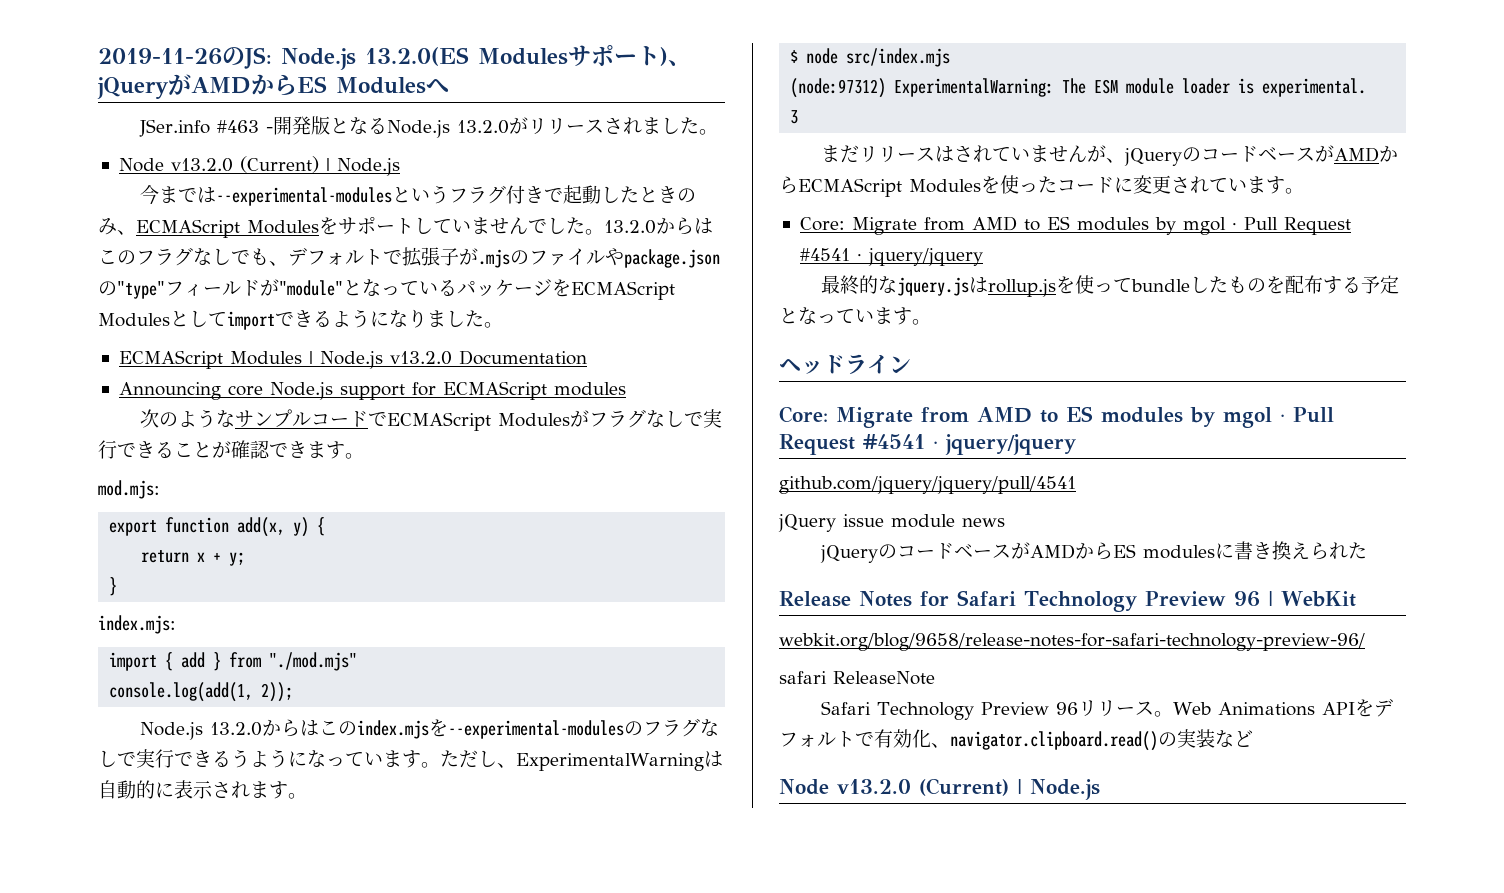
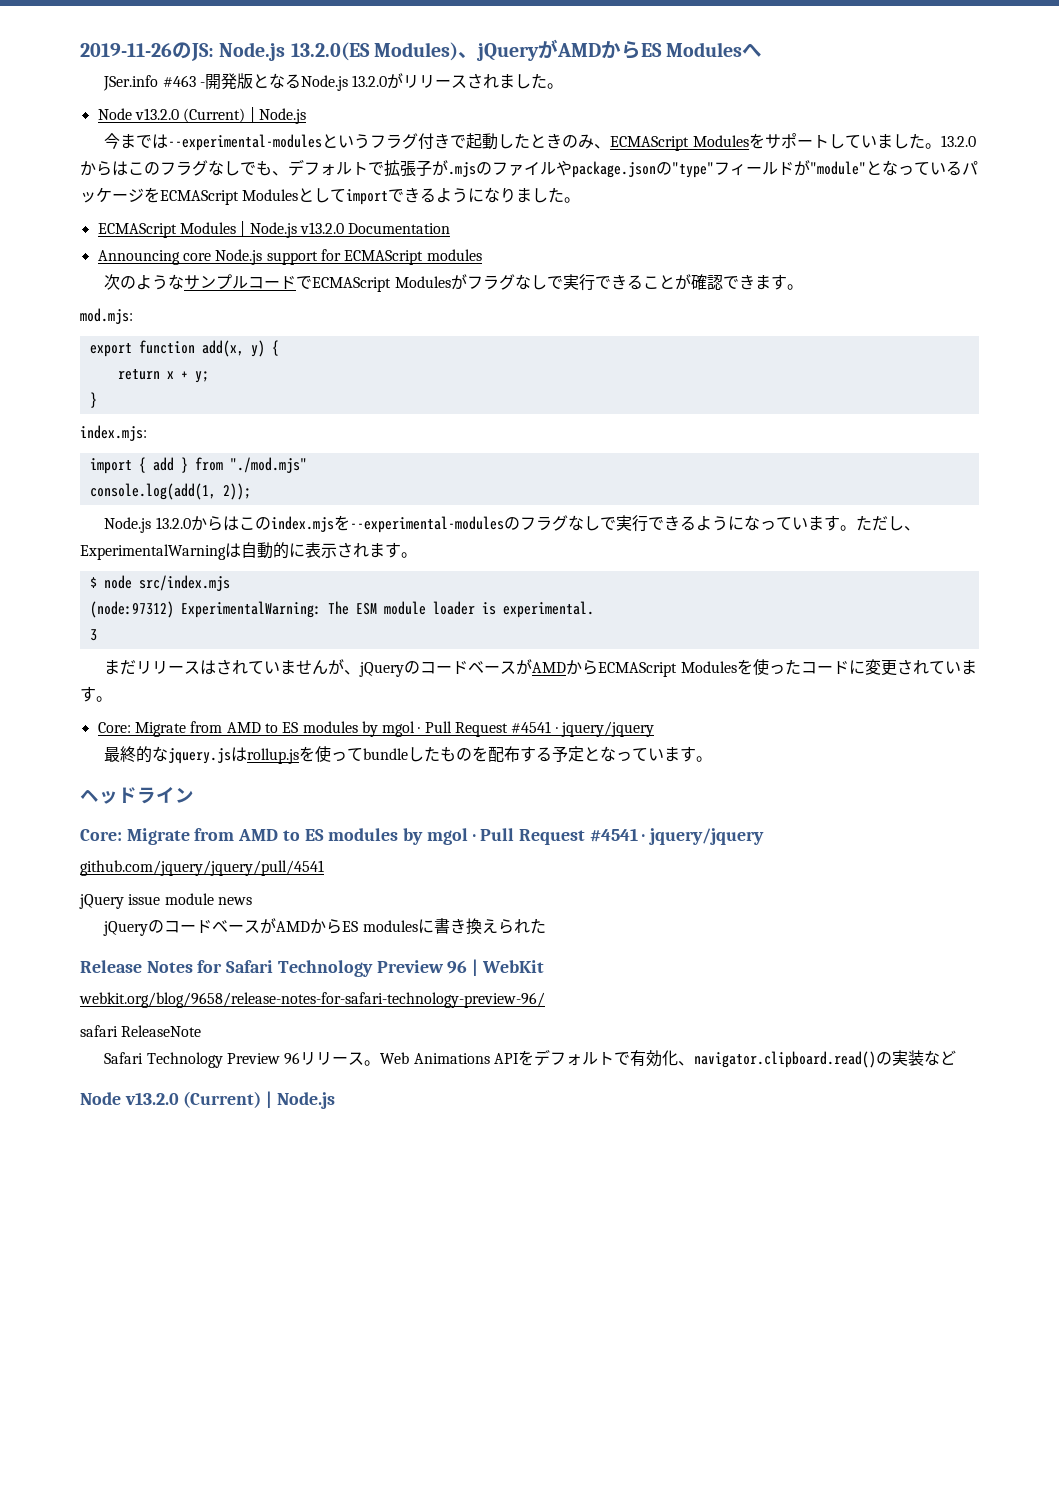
- 2019-11-26のJS: Node.js 13.2.0(ES Modulesサポート)、jQueryがAMDからES Modulesへ
+ 2019-11-26のJS: Node.js 13.2.0(ES Modules)、jQueryがAMDからES Modulesへ
- 今までは--experimental-modulesというフラグ付きで起動したときのみ、ECMAScript Modulesをサポートしていませんでした。
+ 今までは--experimental-modulesというフラグ付きで起動したときのみ、ECMAScript Modulesをサポートしていました。
- Node.js 13.2.0からはこのindex.mjsを--experimental-modulesのフラグなしで実行できるうようになっています。
+ Node.js 13.2.0からはこのindex.mjsを--experimental-modulesのフラグなしで実行できるようになっています。

